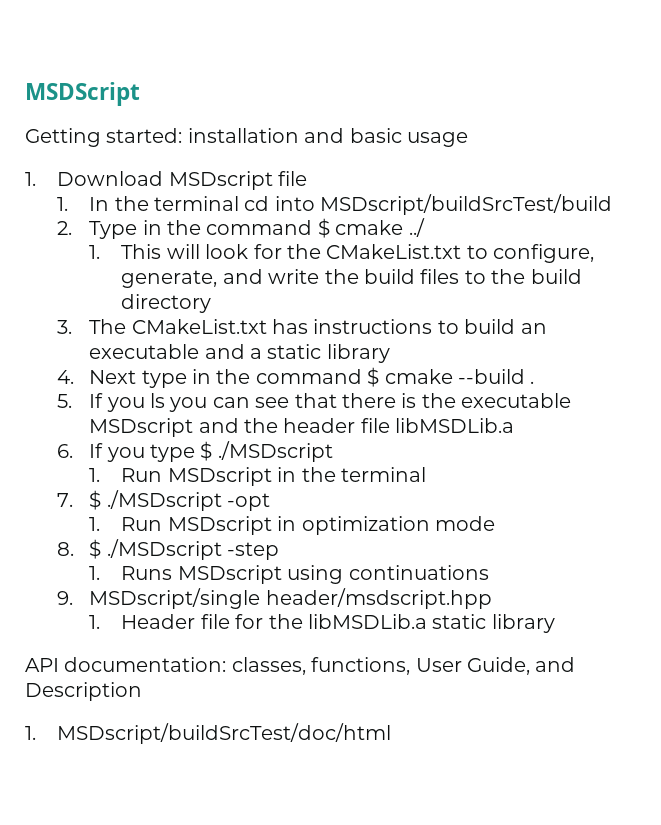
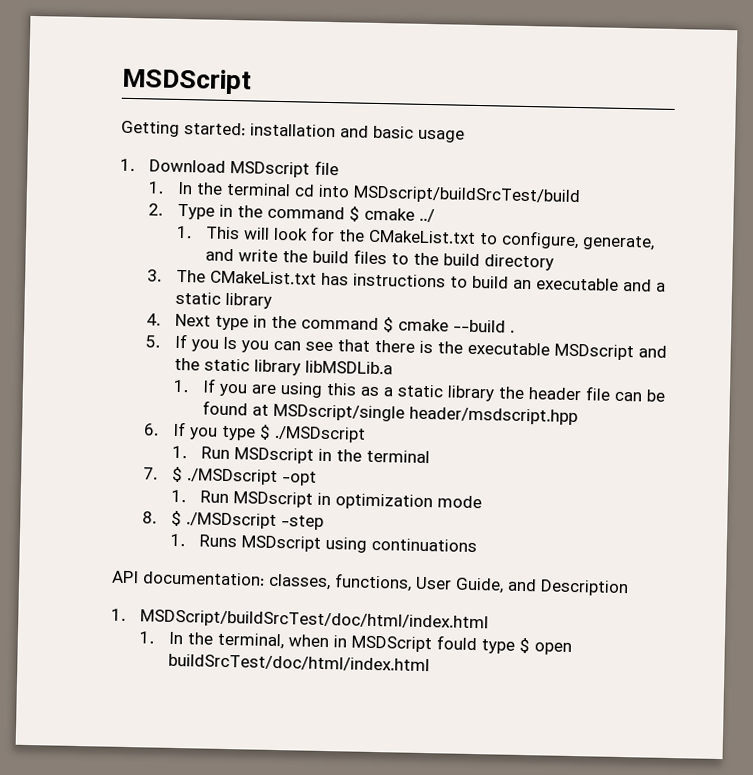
- 5. If you ls you can see that there is the executable MSDscript and the header file libMSDLib.a
+ 5. If you ls you can see that there is the executable MSDscript and the static library libMSDLib.a
+ 1. If you are using this as a static library the header file can be found at MSDscript/single header/msdscript.hpp
- 9. MSDscript/single header/msdscript.hpp
- 1. Header file for the libMSDLib.a static library
- 1. MSDscript/buildSrcTest/doc/html
+ 1. MSDScript/buildSrcTest/doc/html/index.html
+ 1. In the terminal, when in MSDScript fould type $ open buildSrcTest/doc/html/index.html

